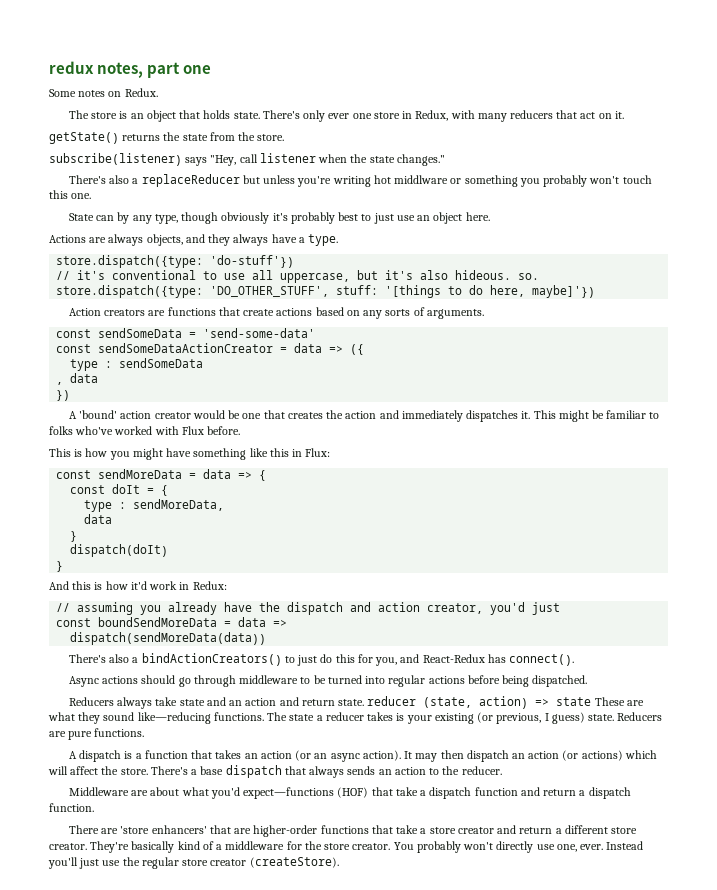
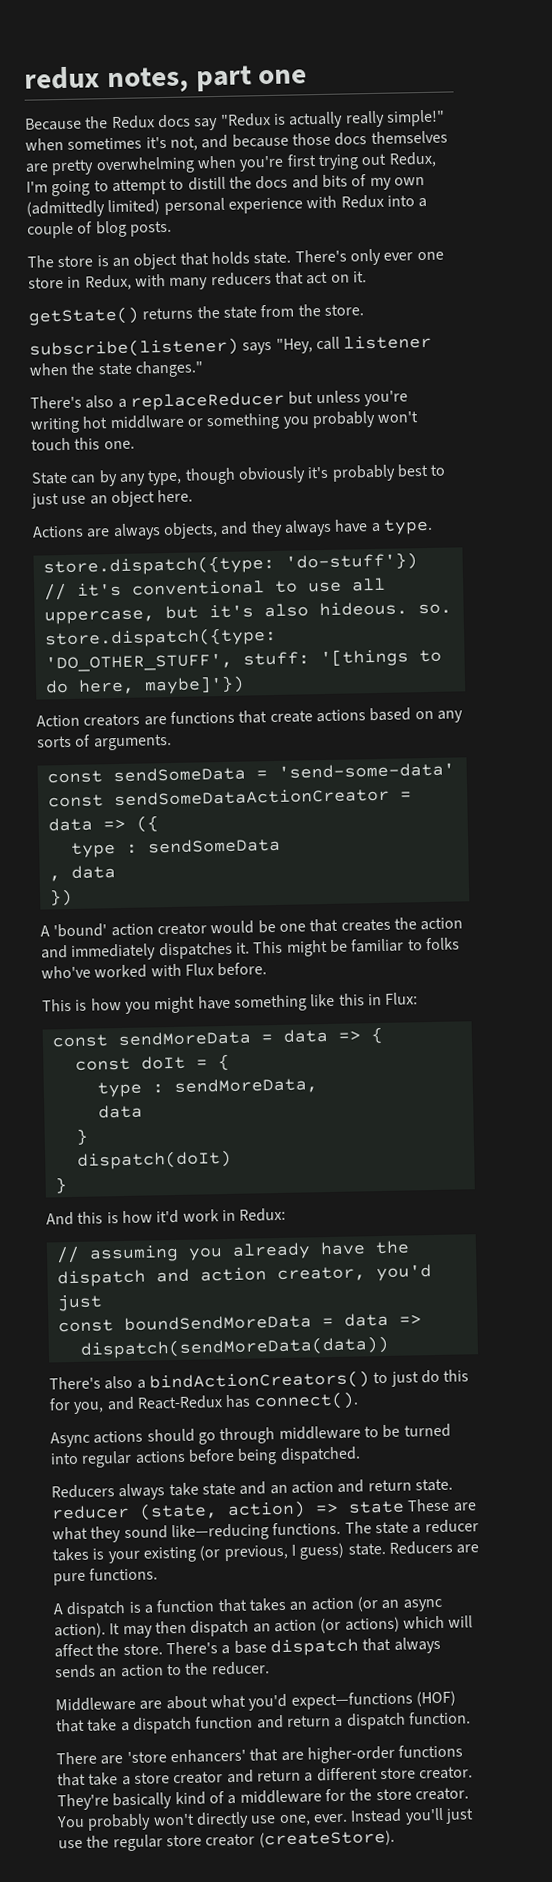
- Some notes on Redux.
+ Because the Redux docs say "Redux is actually really simple!" when sometimes it's not, and because those docs themselves are pretty overwhelming when you're first trying out Redux, I'm going to attempt to distill the docs and bits of my own (admittedly limited) personal experience with Redux into a couple of blog posts.

